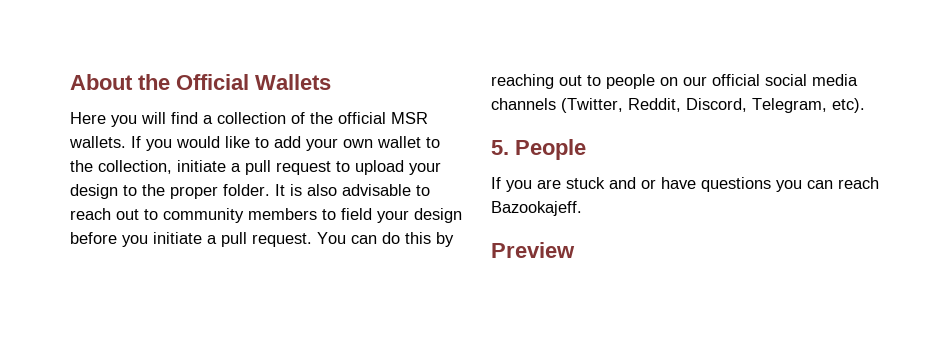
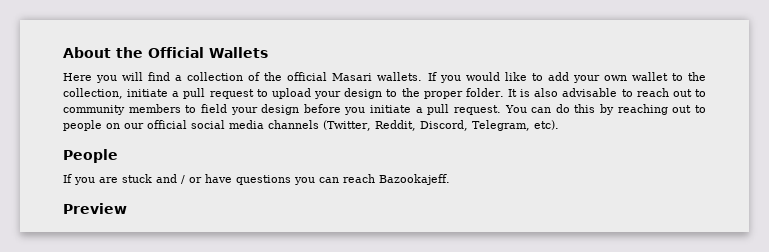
- Here you will find a collection of the official MSR wallets.
+ Here you will find a collection of the official Masari wallets.
- 5. People
+ People
- If you are stuck and or have questions you can reach Bazookajeff.
+ If you are stuck and / or have questions you can reach Bazookajeff.

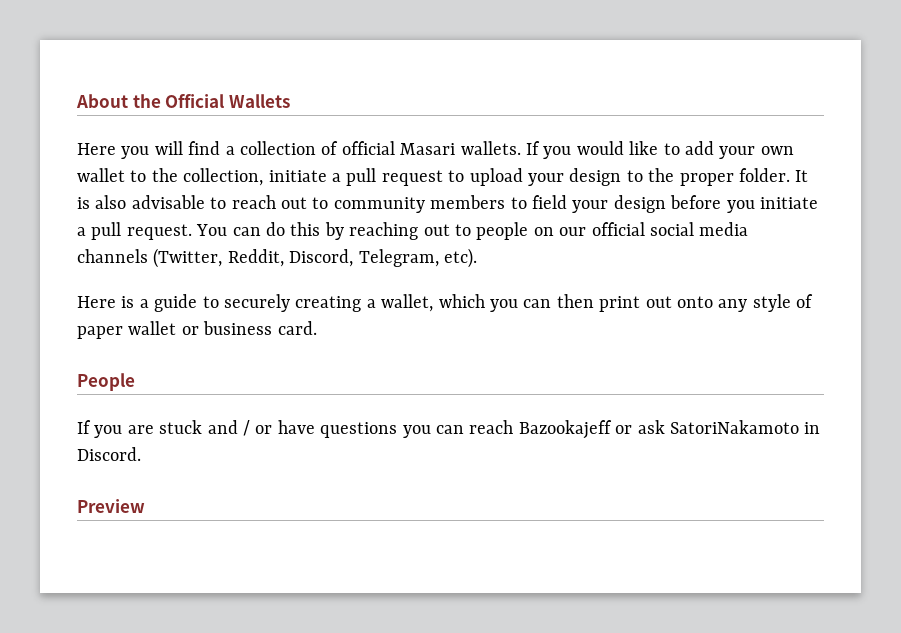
- Here you will find a collection of the official Masari wallets.
+ Here you will find a collection of official Masari wallets.
+ Here is a guide to securely creating a wallet, which you can then print out onto any style of paper wallet or business card.
- If you are stuck and / or have questions you can reach Bazookajeff.
+ If you are stuck and / or have questions you can reach Bazookajeff or ask SatoriNakamoto in Discord.

